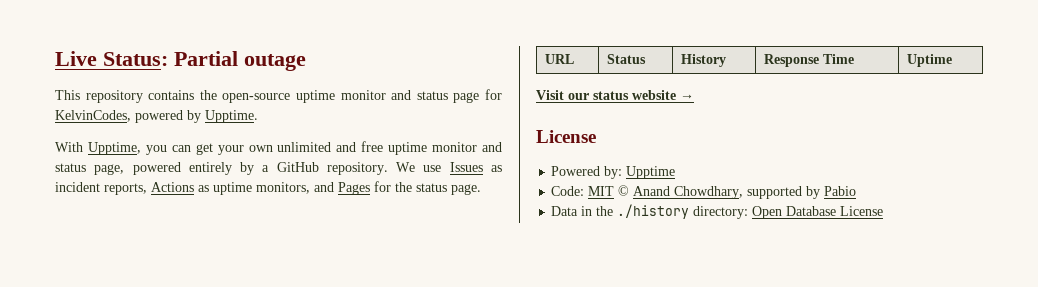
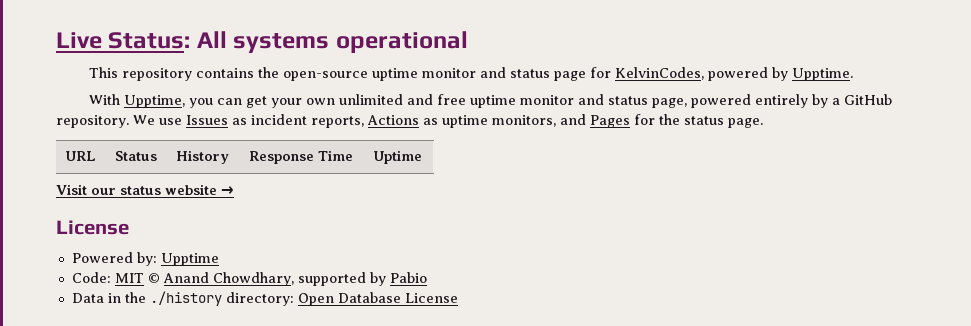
- Live Status: Partial outage
+ Live Status: All systems operational

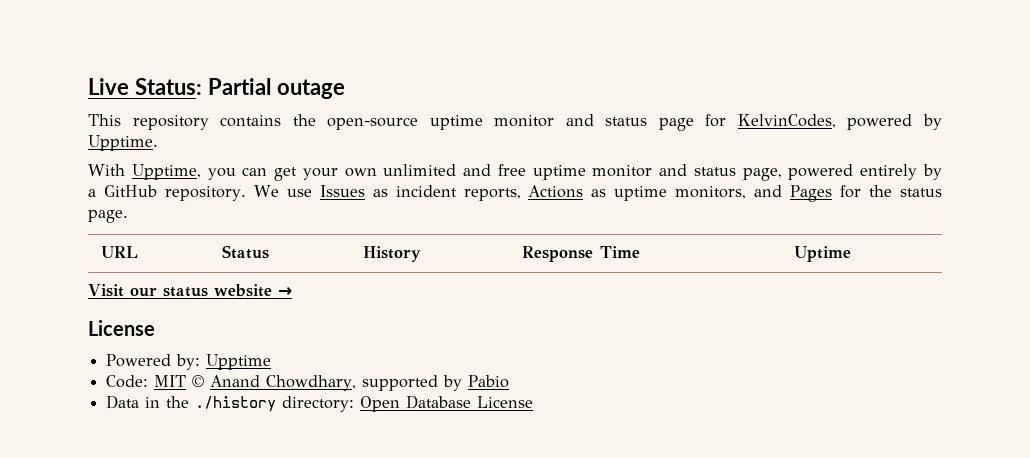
- Live Status: All systems operational
+ Live Status: Partial outage

